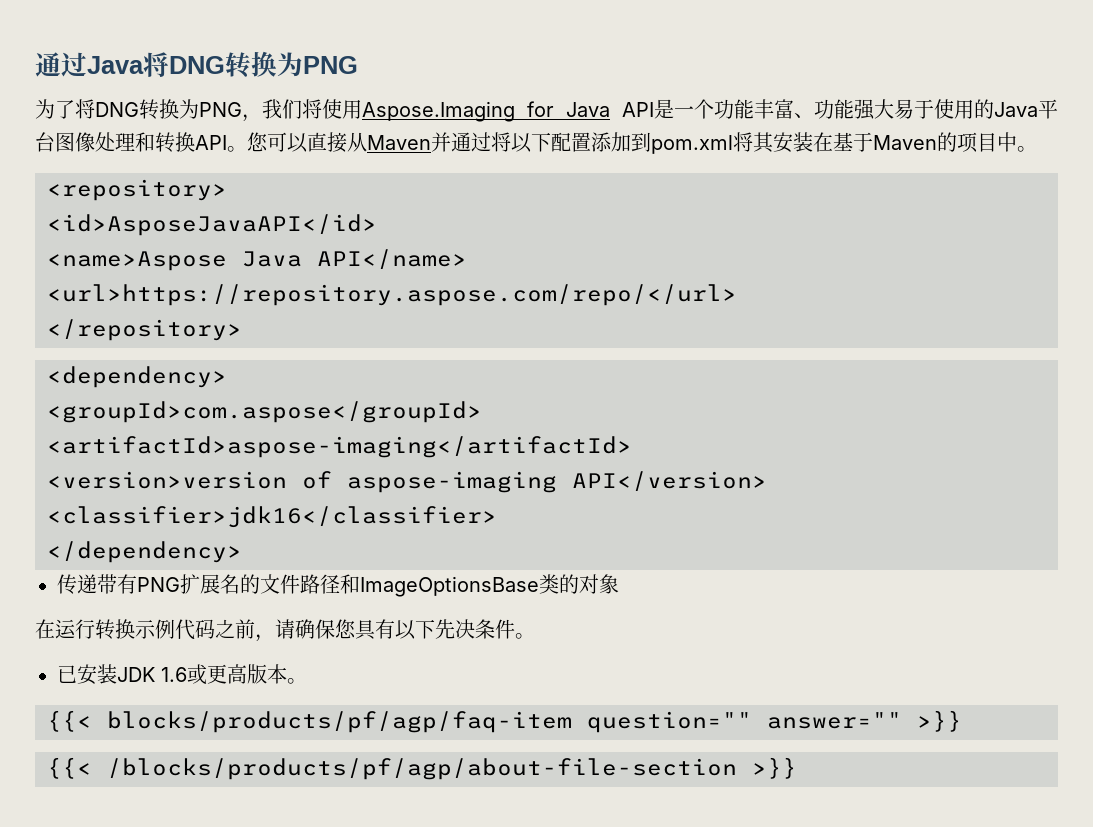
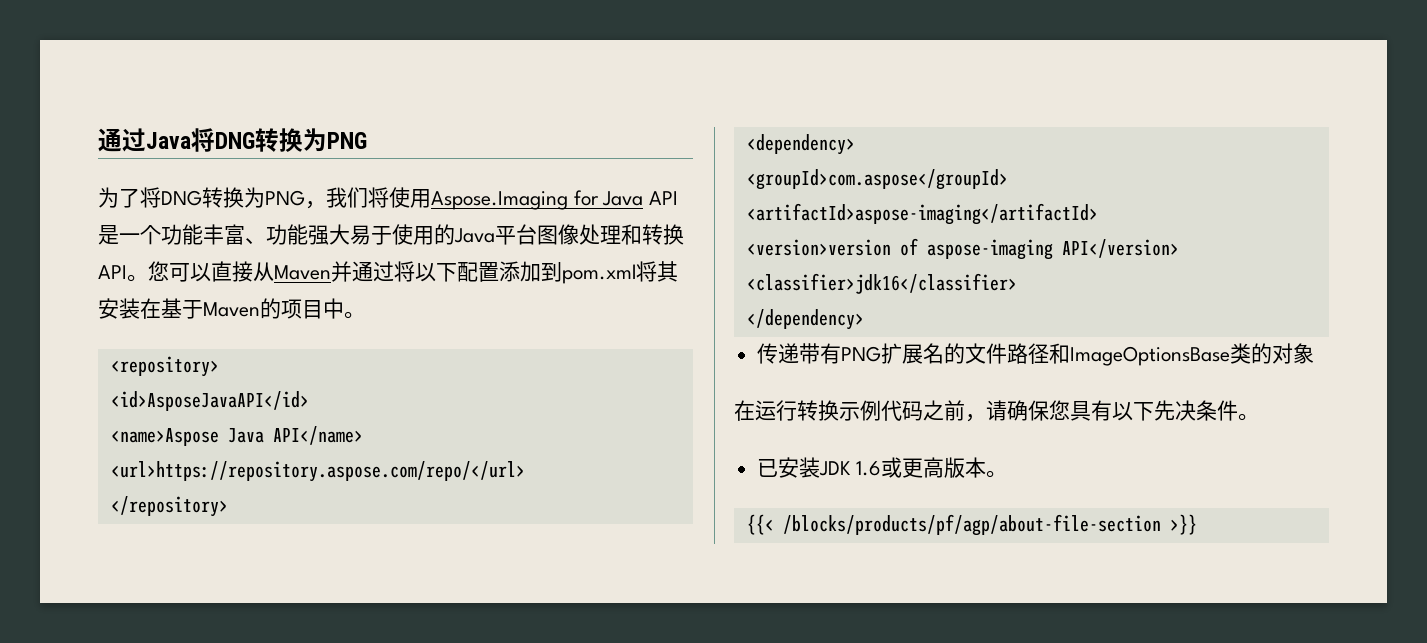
- {{< blocks/products/pf/agp/faq-item question="" answer="" >}}

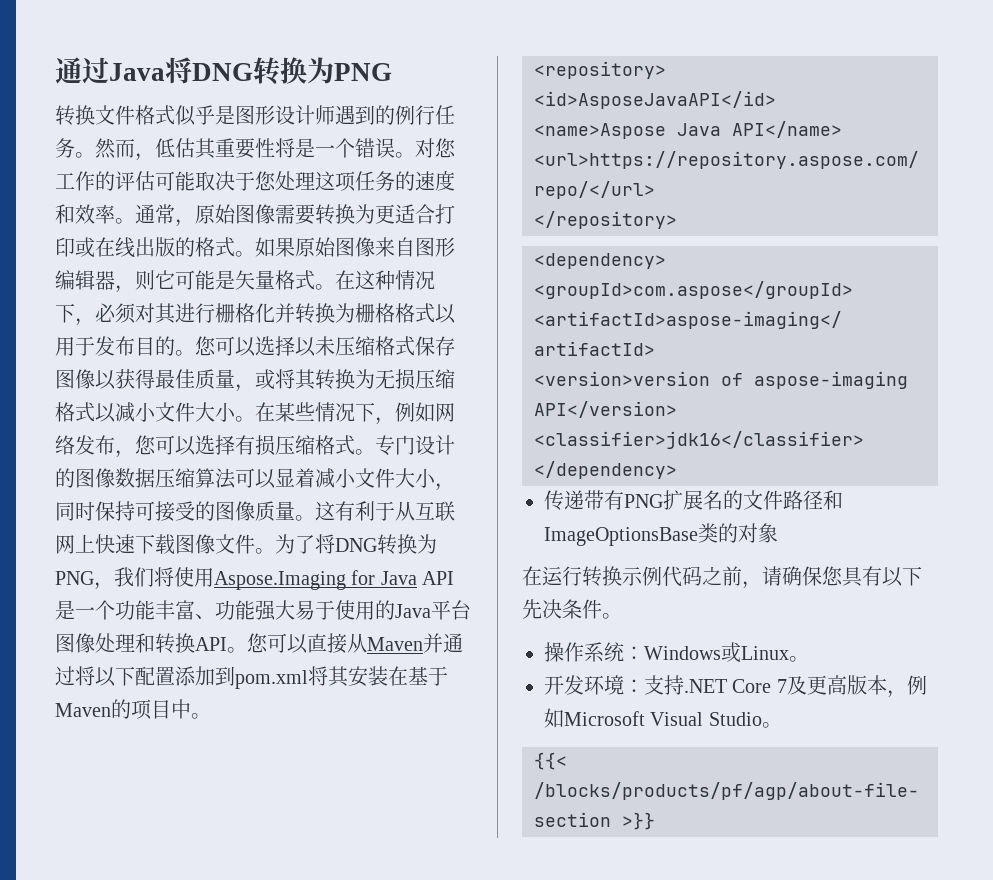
+ 转换文件格式似乎是图形设计师遇到的例行任务。然而，低估其重要性将是一个错误。对您工作的评估可能取决于您处理这项任务的速度和效率。通常，原始图像需要转换为更适合打印或在线出版的格式。如果原始图像来自图形编辑器，则它可能是矢量格式。在这种情况下，必须对其进行栅格化并转换为栅格格式以用于发布目的。您可以选择以未压缩格式保存图像以获得最佳质量，或将其转换为无损压缩格式以减小文件大小。在某些情况下，例如网络发布，您可以选择有损压缩格式。专门设计的图像数据压缩算法可以显着减小文件大小，同时保持可接受的图像质量。这有利于从互联网上快速下载图像文件。
- 已安装JDK 1.6或更高版本。
+ 操作系统：Windows或Linux。
+ 开发环境：支持.NET Core 7及更高版本，例如Microsoft Visual Studio。

